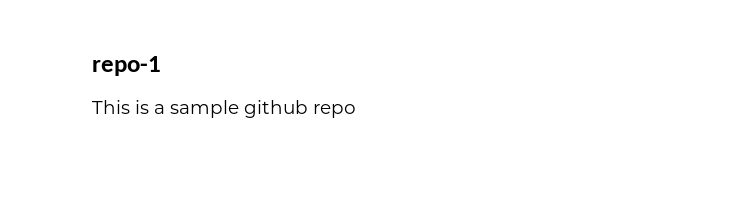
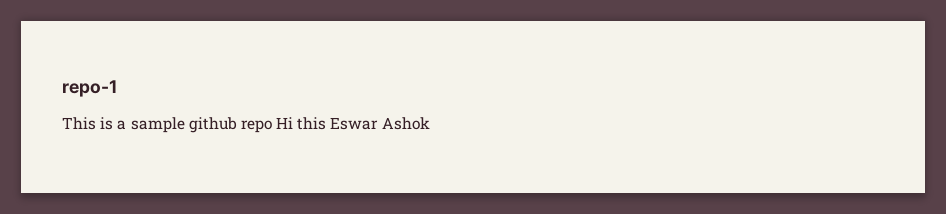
- This is a sample github repo
+ This is a sample github repo Hi this Eswar Ashok

